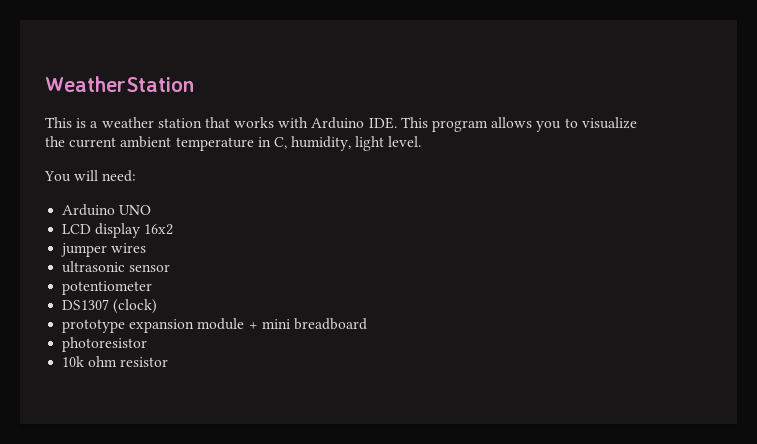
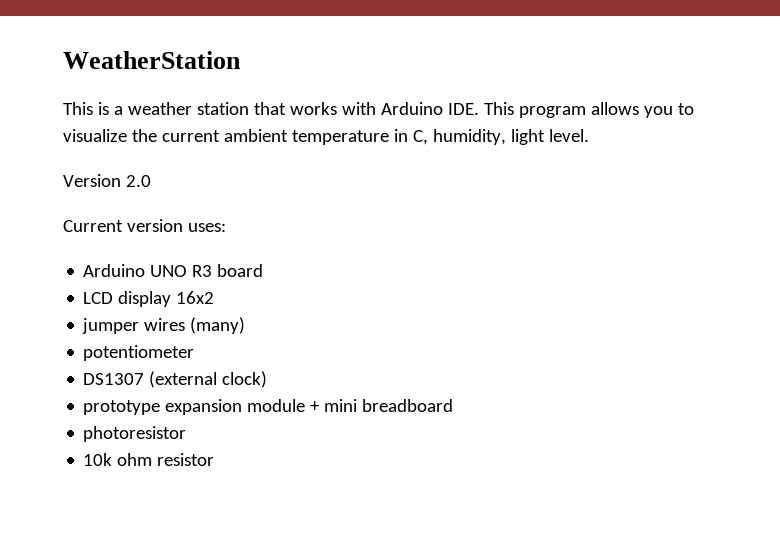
- You will need:
+ Version 2.0
+ Current version uses:
- Arduino UNO
+ Arduino UNO R3 board
- jumper wires
- ultrasonic sensor
+ jumper wires (many)
- DS1307 (clock)
+ DS1307 (external clock)

